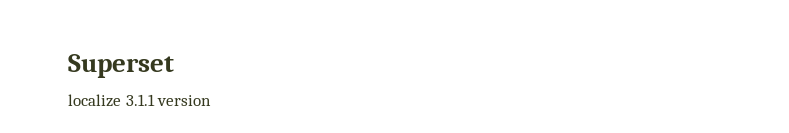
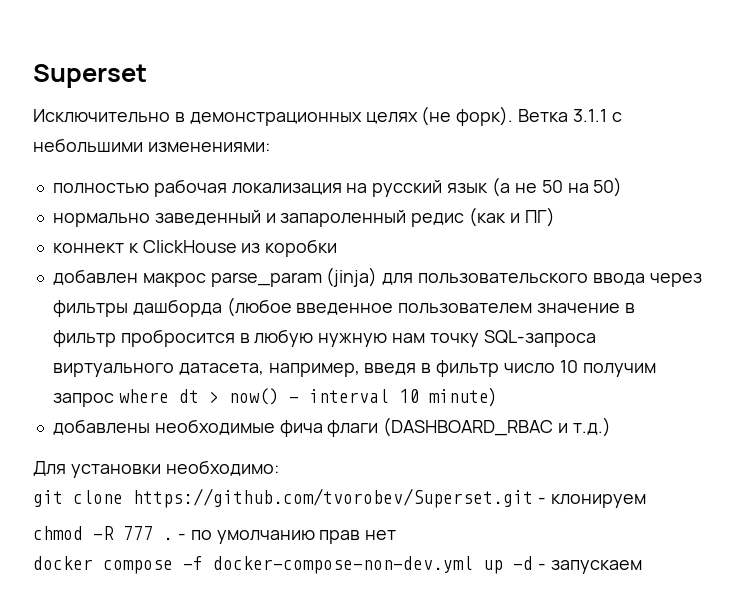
- localize 3.1.1 version
+ Исключительно в демонстрационных целях (не форк). Ветка 3.1.1 с небольшими изменениями:
+ полностью рабочая локализация на русский язык (а не 50 на 50)
+ нормально заведенный и запароленный редис (как и ПГ)
+ коннект к ClickHouse из коробки
+ добавлен макрос parse_param (jinja) для пользовательского ввода через фильтры дашборда (любое введенное пользователем значение в фильтр пробросится в любую нужную нам точку SQL-запроса виртуального датасета, например, введя в фильтр число 10 получим запрос where dt > now() - interval 10 minute)
+ добавлены необходимые фича флаги (DASHBOARD_RBAC и т.д.)
+ Для установки необходимо:
+ git clone https://github.com/tvorobev/Superset.git - клонируем
+ chmod -R 777 . - по умолчанию прав нет
+ docker compose -f docker-compose-non-dev.yml up -d - запускаем

